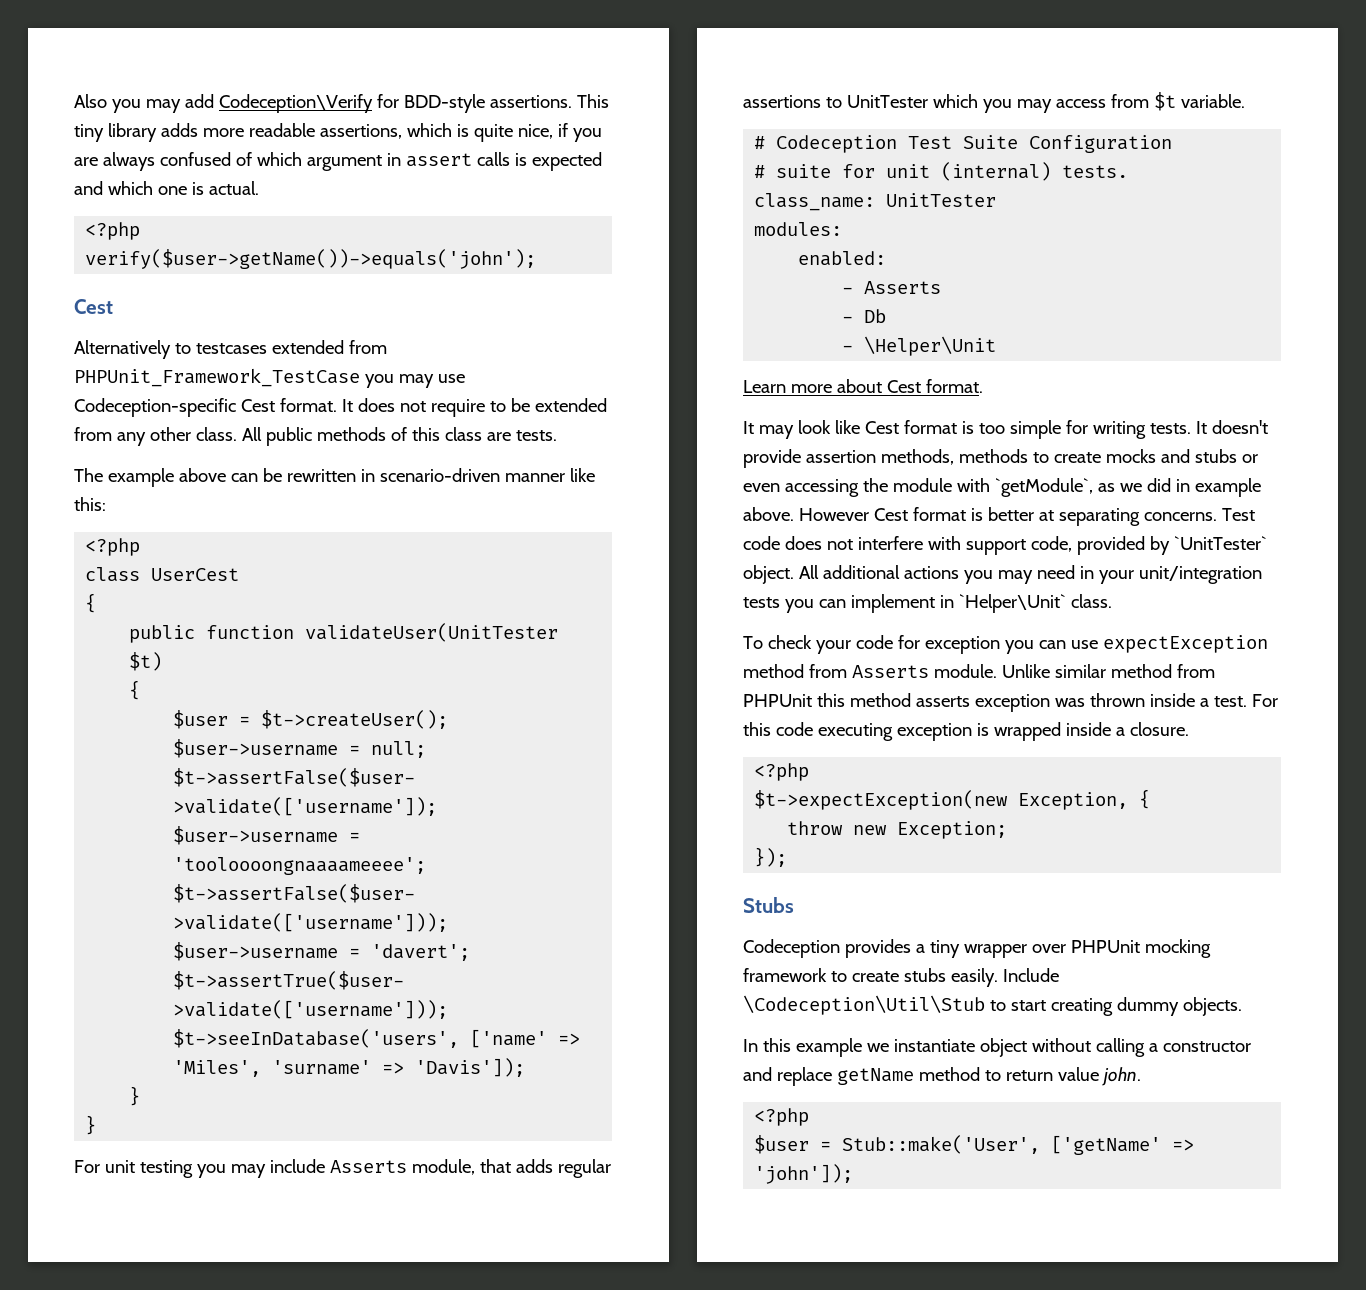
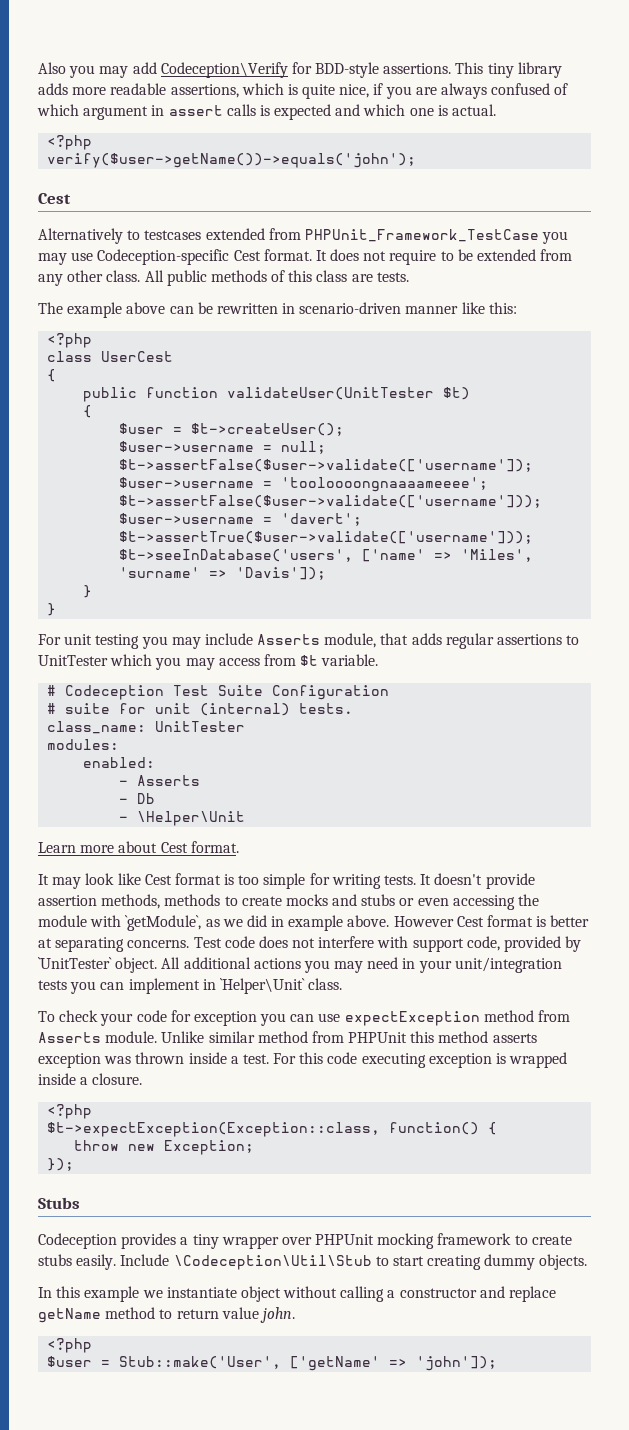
- $t->expectException(new Exception, {
+ $t->expectException(Exception::class, function() {

